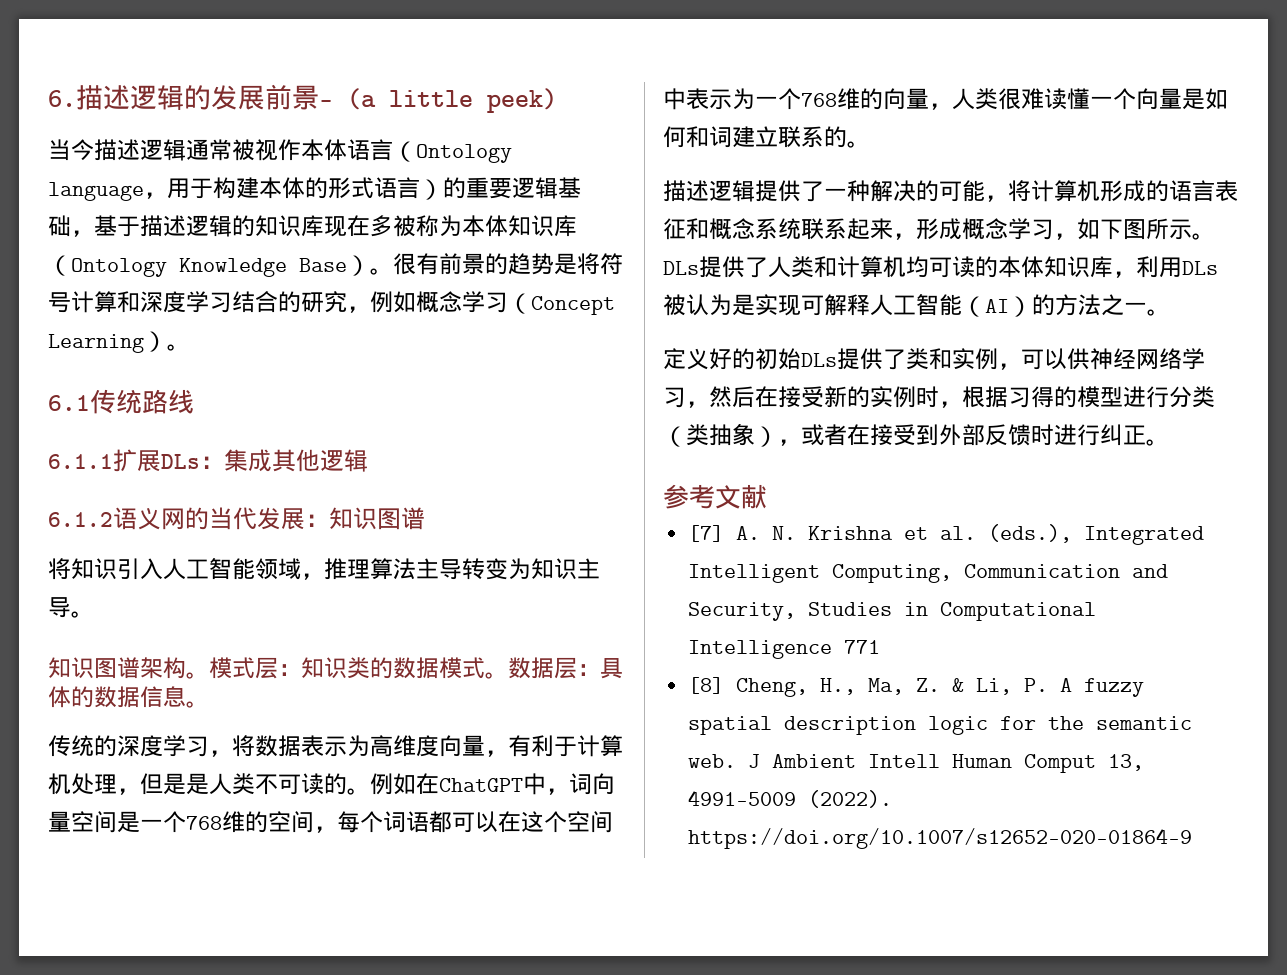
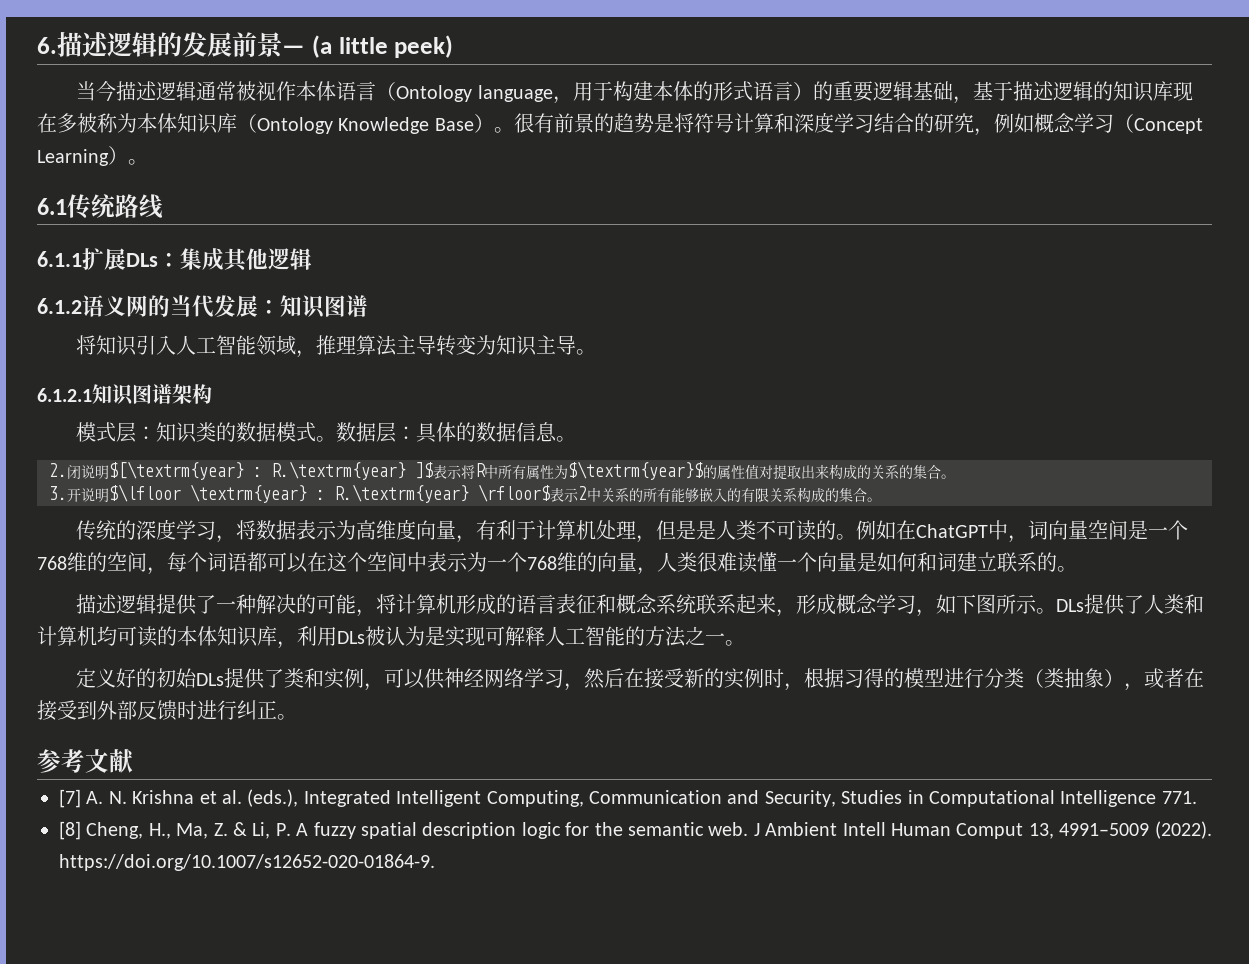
- 知识图谱架构。模式层：知识类的数据模式。
+ 6.1.2.1知识图谱架构
+ 模式层：知识类的数据模式。
+ 2.闭说明$[\textrm{year} : R.\textrm{year} ]$表示将R中所有属性为$\textrm{year}$的属性值对提取出来构成的关系的集合。
+ 3.开说明$\lfloor \textrm{year} : R.\textrm{year} \rfloor$表示2中关系的所有能够嵌入的有限关系构成的集合。
- DLs提供了人类和计算机均可读的本体知识库，利用DLs被认为是实现可解释人工智能（AI）的方法之一。
+ DLs提供了人类和计算机均可读的本体知识库，利用DLs被认为是实现可解释人工智能的方法之一。
- [7] A. N. Krishna et al. (eds.), Integrated Intelligent Computing, Communication and Security, Studies in Computational Intelligence 771
+ [7] A. N. Krishna et al. (eds.), Integrated Intelligent Computing, Communication and Security, Studies in Computational Intelligence 771.
- J Ambient Intell Human Comput 13, 4991–5009 (2022). https://doi.org/10.1007/s12652-020-01864-9
+ J Ambient Intell Human Comput 13, 4991–5009 (2022). https://doi.org/10.1007/s12652-020-01864-9.

